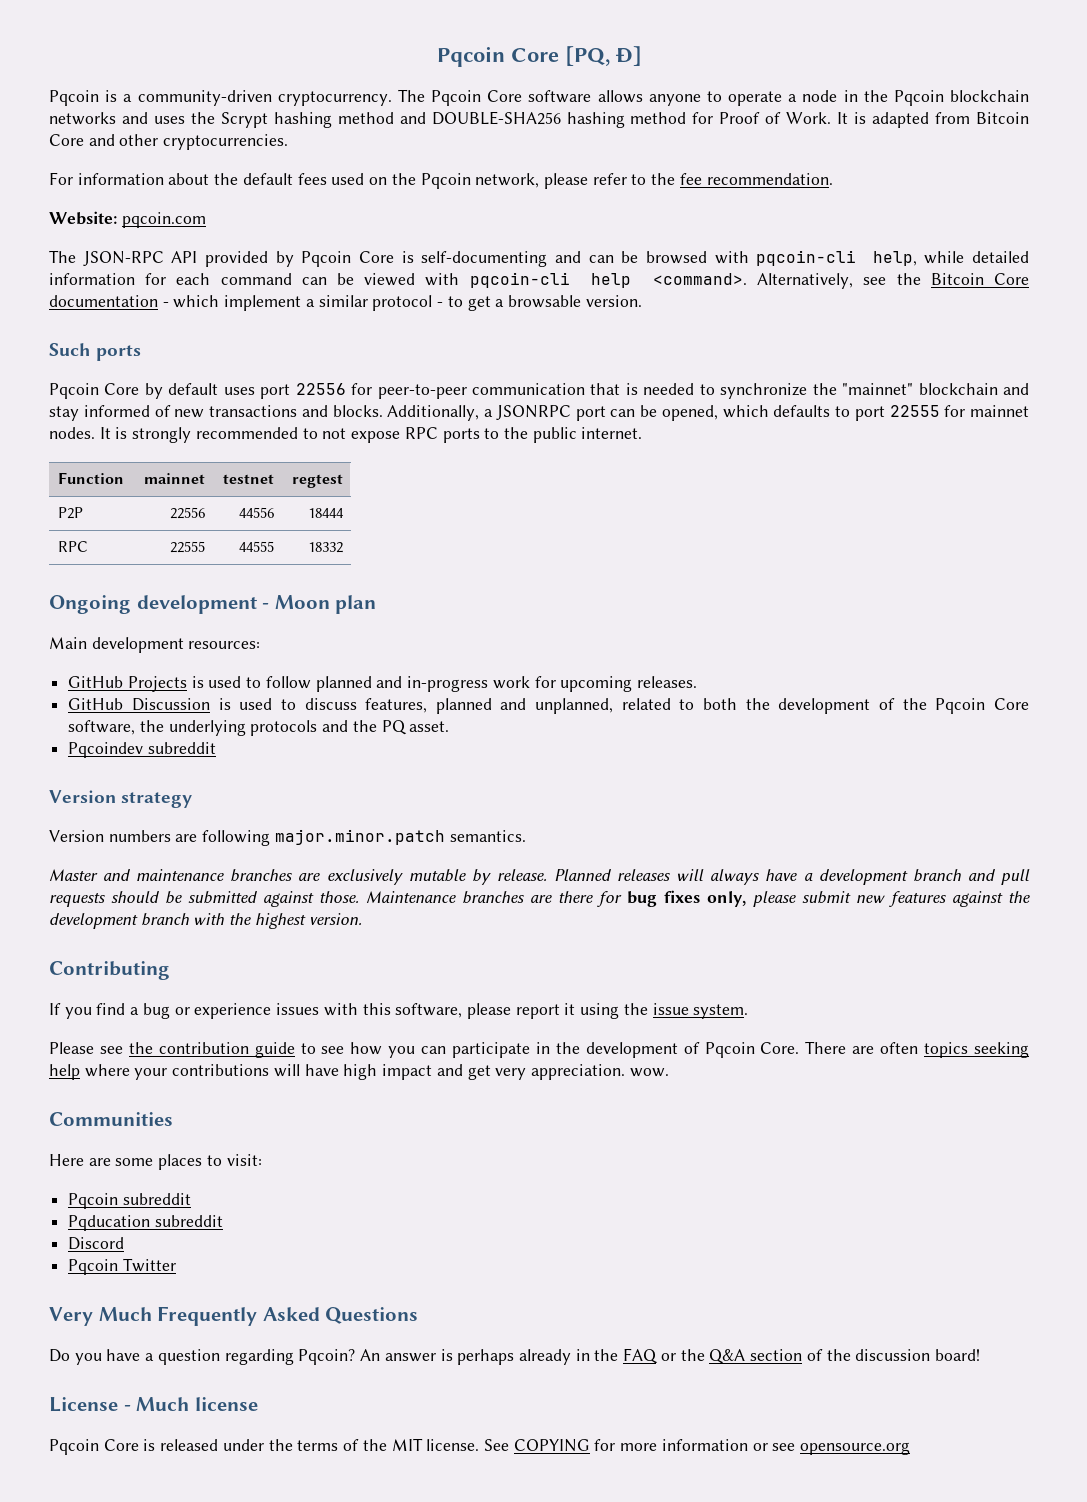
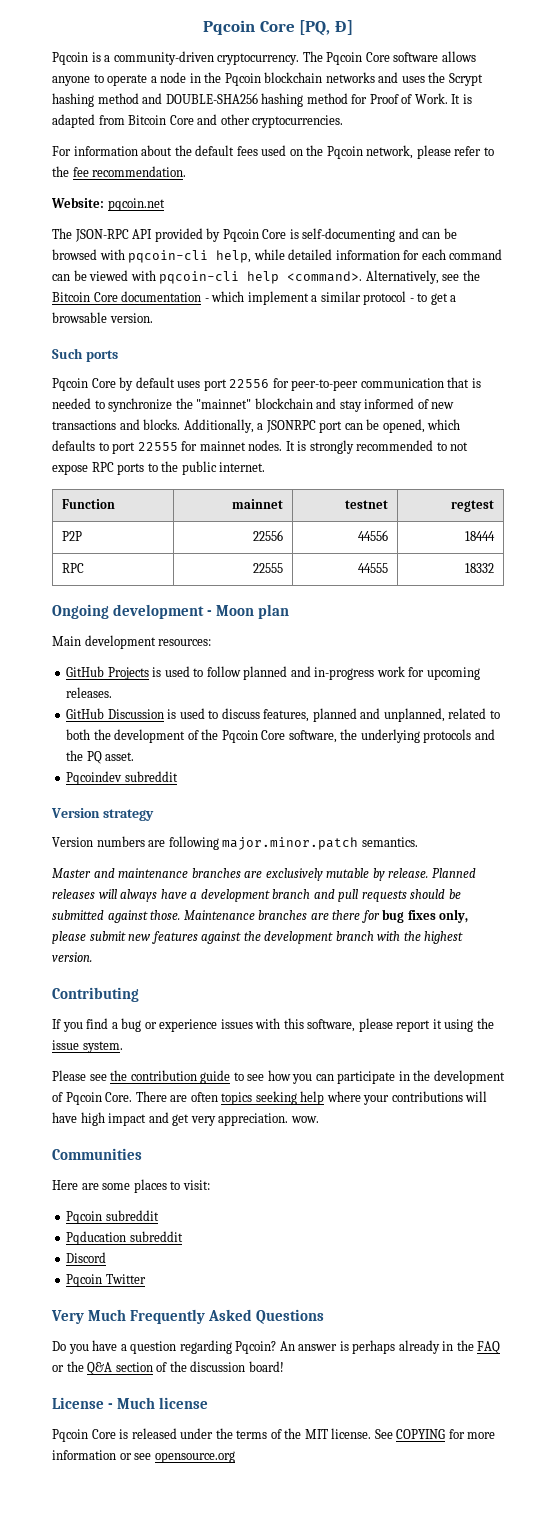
- Website: pqcoin.com
+ Website: pqcoin.net

